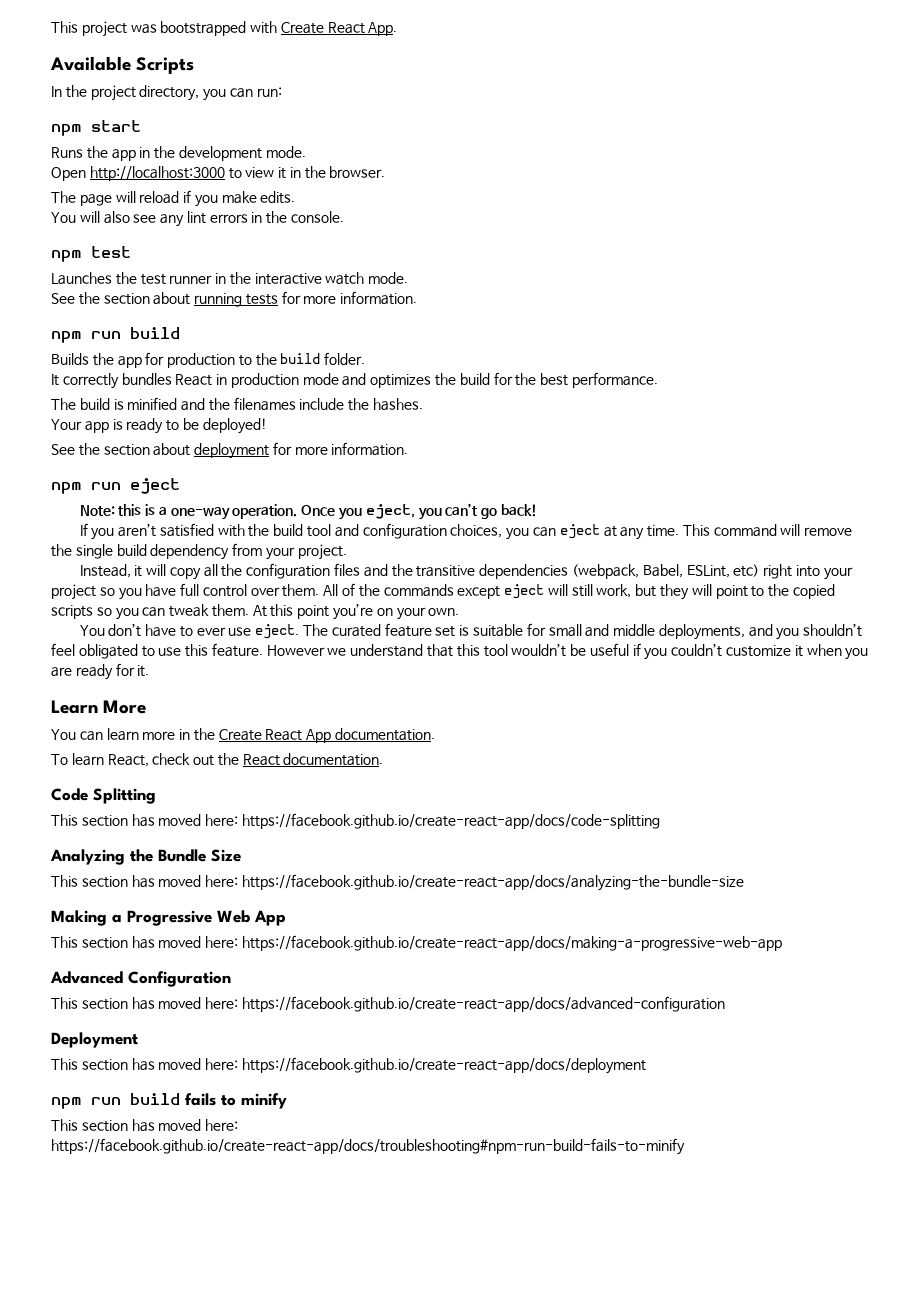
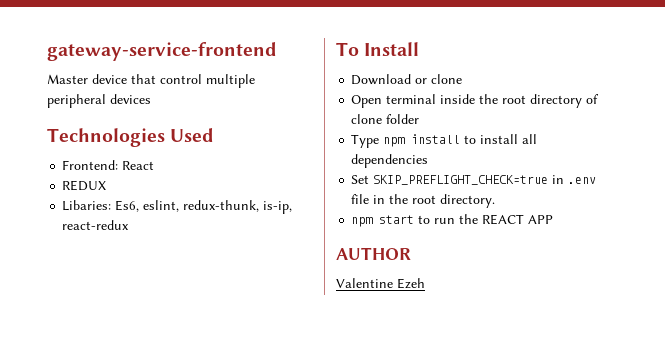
- This project was bootstrapped with Create React App.
- Available Scripts
- In the project directory, you can run:
- npm start
- Runs the app in the development mode.
- Open http://localhost:3000 to view it in the browser.
- The page will reload if you make edits.
- You will also see any lint errors in the console.
- npm test
- Launches the test runner in the interactive watch mode.
- See the section about running tests for more information.
- npm run build
- Builds the app for production to the build folder.
- It correctly bundles React in production mode and optimizes the build for the best performance.
- The build is minified and the filenames include the hashes.
- Your app is ready to be deployed!
- See the section about deployment for more information.
- npm run eject
- Note: this is a one-way operation. Once you eject, you can’t go back!
- If you aren’t satisfied with the build tool and configuration choices, you can eject at any time. This command will remove the single build dependency from your project.
- Instead, it will copy all the configuration files and the transitive dependencies (webpack, Babel, ESLint, etc) right into your project so you have full control over them. All of the commands except eject will still work, but they will point to the copied scripts so you can tweak them. At this point you’re on your own.
- You don’t have to ever use eject. The curated feature set is suitable for small and middle deployments, and you shouldn’t feel obligated to use this feature. However we understand that this tool wouldn’t be useful if you couldn’t customize it when you are ready for it.
- Learn More
- You can learn more in the Create React App documentation.
- To learn React, check out the React documentation.
- Code Splitting
- This section has moved here: https://facebook.github.io/create-react-app/docs/code-splitting
- Analyzing the Bundle Size
- This section has moved here: https://facebook.github.io/create-react-app/docs/analyzing-the-bundle-size
- Making a Progressive Web App
- This section has moved here: https://facebook.github.io/create-react-app/docs/making-a-progressive-web-app
- Advanced Configuration
- This section has moved here: https://facebook.github.io/create-react-app/docs/advanced-configuration
- Deployment
- This section has moved here: https://facebook.github.io/create-react-app/docs/deployment
- npm run build fails to minify
- This section has moved here: https://facebook.github.io/create-react-app/docs/troubleshooting#npm-run-build-fails-to-minify
+ gateway-service-frontend
+ Master device that control multiple peripheral devices
+ Technologies Used
+ Frontend: React
+ REDUX
+ Libaries: Es6, eslint, redux-thunk, is-ip, react-redux
+ To Install
+ Download or clone
+ Open terminal inside the root directory of clone folder
+ Type npm install to install all dependencies
+ Set SKIP_PREFLIGHT_CHECK=true in .env file in the root directory.
+ npm start to run the REACT APP
+ AUTHOR
+ Valentine Ezeh

